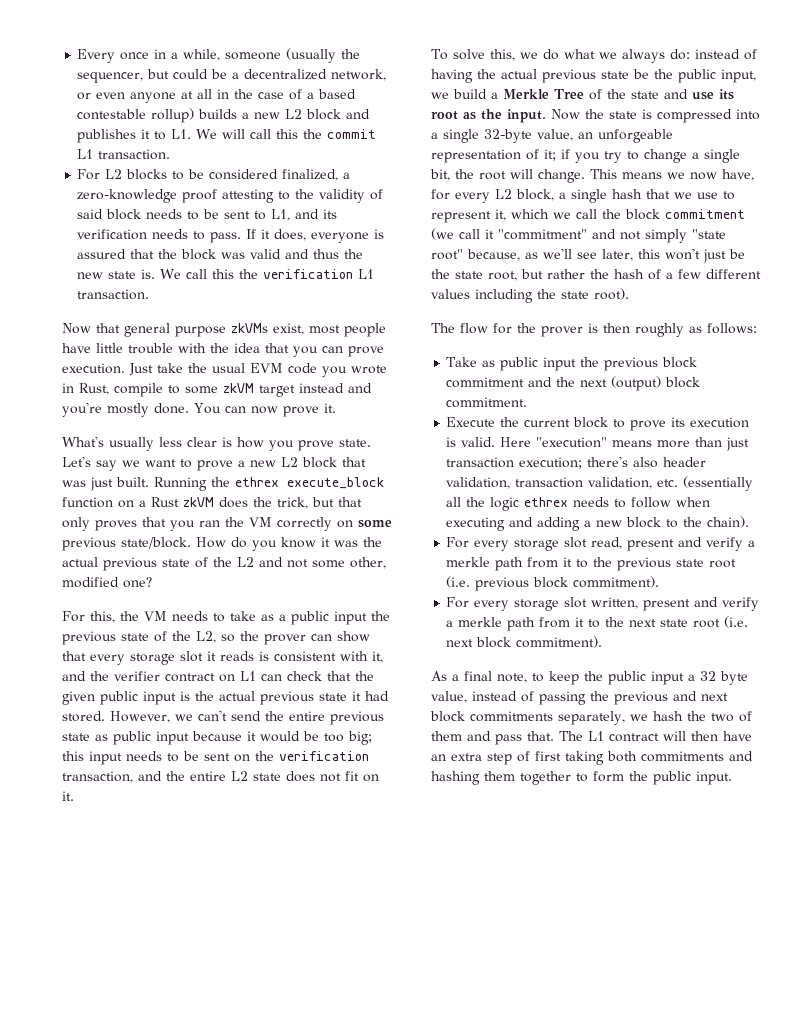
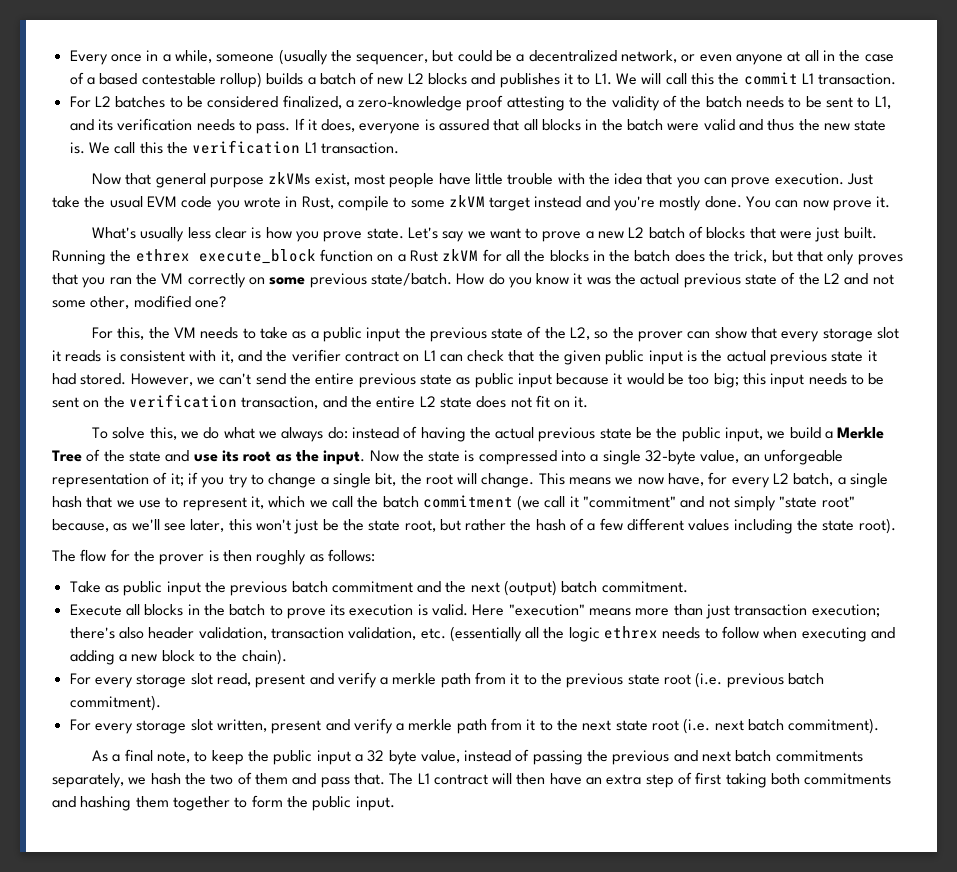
- Every once in a while, someone (usually the sequencer, but could be a decentralized network, or even anyone at all in the case of a based contestable rollup) builds a new L2 block and publishes it to L1. We will call this the commit L1 transaction.
+ Every once in a while, someone (usually the sequencer, but could be a decentralized network, or even anyone at all in the case of a based contestable rollup) builds a batch of new L2 blocks and publishes it to L1. We will call this the commit L1 transaction.
- For L2 blocks to be considered finalized, a zero-knowledge proof attesting to the validity of said block needs to be sent to L1, and its verification needs to pass.
+ For L2 batches to be considered finalized, a zero-knowledge proof attesting to the validity of the batch needs to be sent to L1, and its verification needs to pass.
- If it does, everyone is assured that the block was valid and thus the new state is.
+ If it does, everyone is assured that all blocks in the batch were valid and thus the new state is.
- Let's say we want to prove a new L2 block that was just built.
+ Let's say we want to prove a new L2 batch of blocks that were just built.
- Running the ethrex execute_block function on a Rust zkVM does the trick, but that only proves that you ran the VM correctly on some previous state/block.
+ Running the ethrex execute_block function on a Rust zkVM for all the blocks in the batch does the trick, but that only proves that you ran the VM correctly on some previous state/batch.
- This means we now have, for every L2 block, a single hash that we use to represent it, which we call the block commitment (we call it "commitment" and not simply "state root" because, as we'll see later, this won't just be the state root, but rather the hash of a few different values including the state root).
+ This means we now have, for every L2 batch, a single hash that we use to represent it, which we call the batch commitment (we call it "commitment" and not simply "state root" because, as we'll see later, this won't just be the state root, but rather the hash of a few different values including the state root).
- Take as public input the previous block commitment and the next (output) block commitment.
+ Take as public input the previous batch commitment and the next (output) batch commitment.
- Execute the current block to prove its execution is valid.
+ Execute all blocks in the batch to prove its execution is valid.
- For every storage slot read, present and verify a merkle path from it to the previous state root (i.e. previous block commitment).
+ For every storage slot read, present and verify a merkle path from it to the previous state root (i.e. previous batch commitment).
- For every storage slot written, present and verify a merkle path from it to the next state root (i.e. next block commitment).
+ For every storage slot written, present and verify a merkle path from it to the next state root (i.e. next batch commitment).
- As a final note, to keep the public input a 32 byte value, instead of passing the previous and next block commitments separately, we hash the two of them and pass that.
+ As a final note, to keep the public input a 32 byte value, instead of passing the previous and next batch commitments separately, we hash the two of them and pass that.

